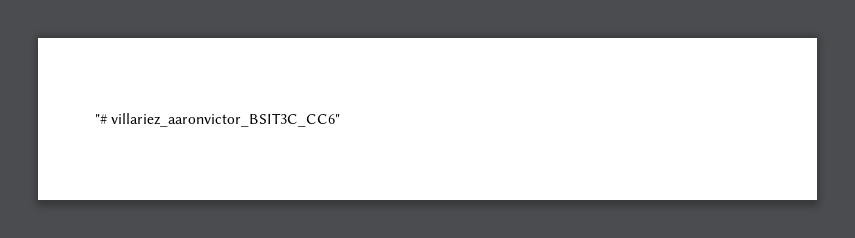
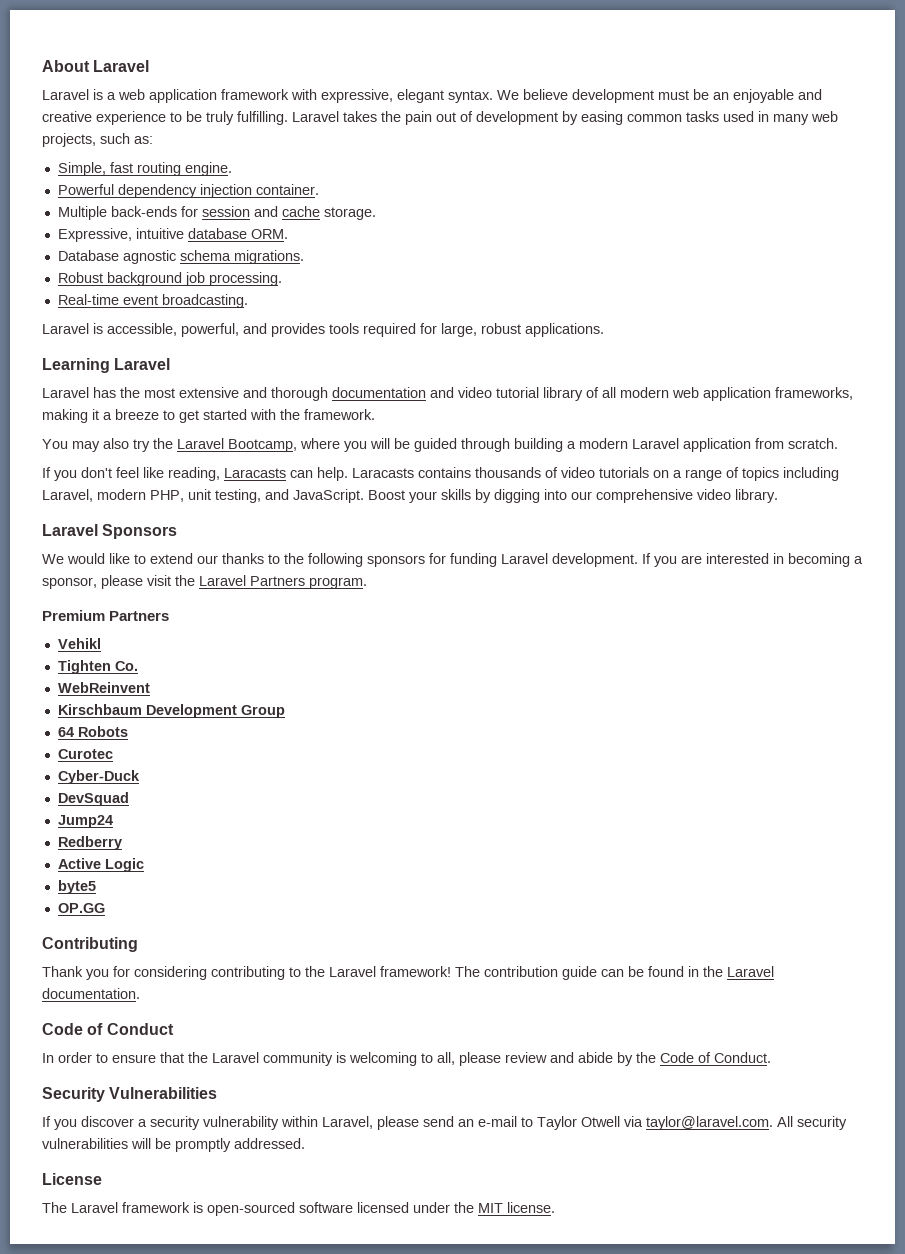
- "# villariez_aaronvictor_BSIT3C_CC6"
+ About Laravel
+ Laravel is a web application framework with expressive, elegant syntax. We believe development must be an enjoyable and creative experience to be truly fulfilling. Laravel takes the pain out of development by easing common tasks used in many web projects, such as:
+ Simple, fast routing engine.
+ Powerful dependency injection container.
+ Multiple back-ends for session and cache storage.
+ Expressive, intuitive database ORM.
+ Database agnostic schema migrations.
+ Robust background job processing.
+ Real-time event broadcasting.
+ Laravel is accessible, powerful, and provides tools required for large, robust applications.
+ Learning Laravel
+ Laravel has the most extensive and thorough documentation and video tutorial library of all modern web application frameworks, making it a breeze to get started with the framework.
+ You may also try the Laravel Bootcamp, where you will be guided through building a modern Laravel application from scratch.
+ If you don't feel like reading, Laracasts can help. Laracasts contains thousands of video tutorials on a range of topics including Laravel, modern PHP, unit testing, and JavaScript. Boost your skills by digging into our comprehensive video library.
+ Laravel Sponsors
+ We would like to extend our thanks to the following sponsors for funding Laravel development. If you are interested in becoming a sponsor, please visit the Laravel Partners program.
+ Premium Partners
+ Vehikl
+ Tighten Co.
+ WebReinvent
+ Kirschbaum Development Group
+ 64 Robots
+ Curotec
+ Cyber-Duck
+ DevSquad
+ Jump24
+ Redberry
+ Active Logic
+ byte5
+ OP.GG
+ Contributing
+ Thank you for considering contributing to the Laravel framework! The contribution guide can be found in the Laravel documentation.
+ Code of Conduct
+ In order to ensure that the Laravel community is welcoming to all, please review and abide by the Code of Conduct.
+ Security Vulnerabilities
+ If you discover a security vulnerability within Laravel, please send an e-mail to Taylor Otwell via taylor@laravel.com. All security vulnerabilities will be promptly addressed.
+ License
+ The Laravel framework is open-sourced software licensed under the MIT license.

